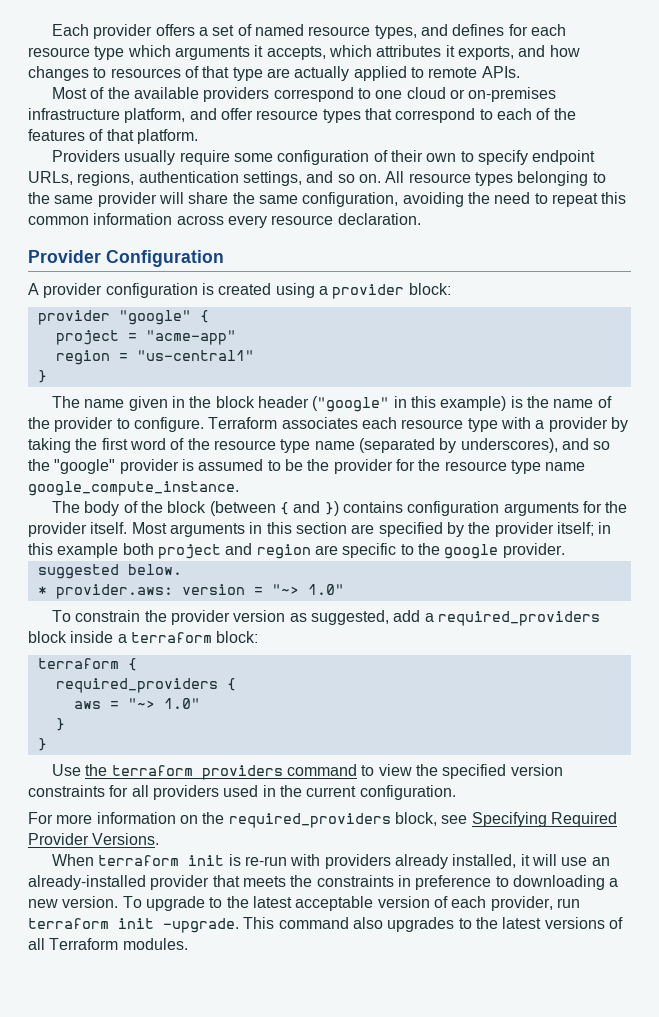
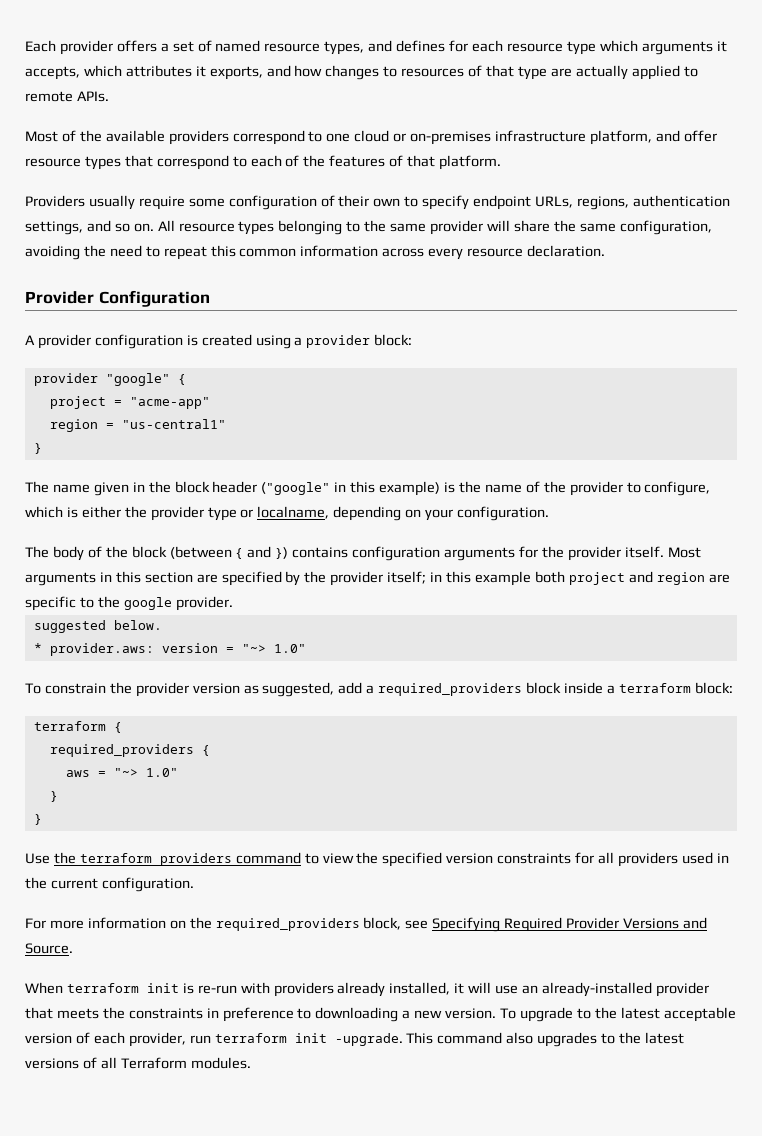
- The name given in the block header ("google" in this example) is the name of the provider to configure. Terraform associates each resource type with a provider by taking the first word of the resource type name (separated by underscores), and so the "google" provider is assumed to be the provider for the resource type name google_compute_instance.
+ The name given in the block header ("google" in this example) is the name of the provider to configure, which is either the provider type or localname, depending on your configuration.
- For more information on the required_providers block, see Specifying Required Provider Versions.
+ For more information on the required_providers block, see Specifying Required Provider Versions and Source.

